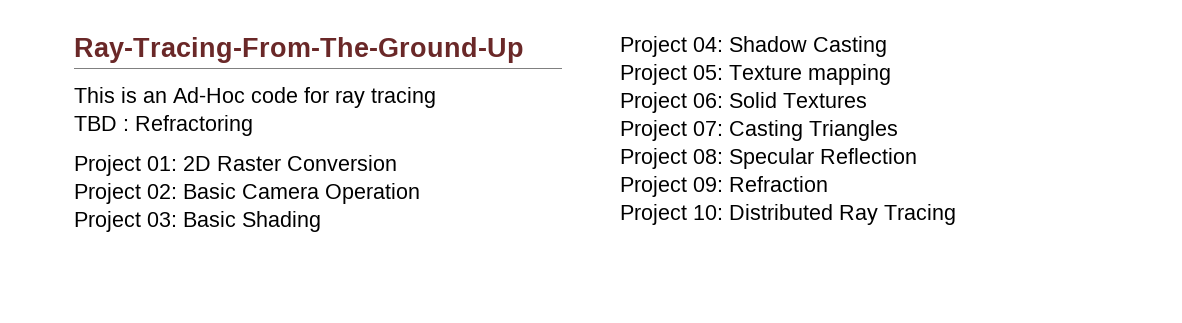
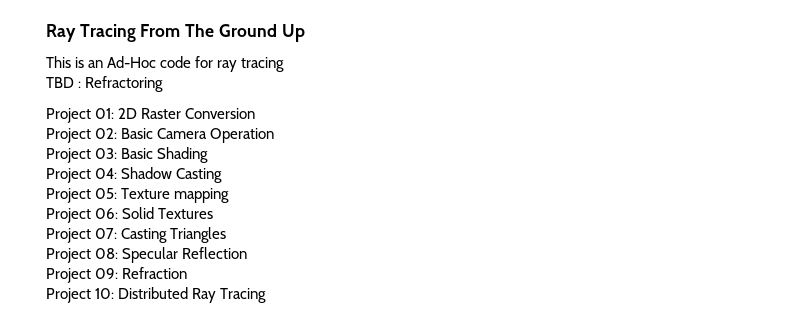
- Ray-Tracing-From-The-Ground-Up
+ Ray Tracing From The Ground Up

